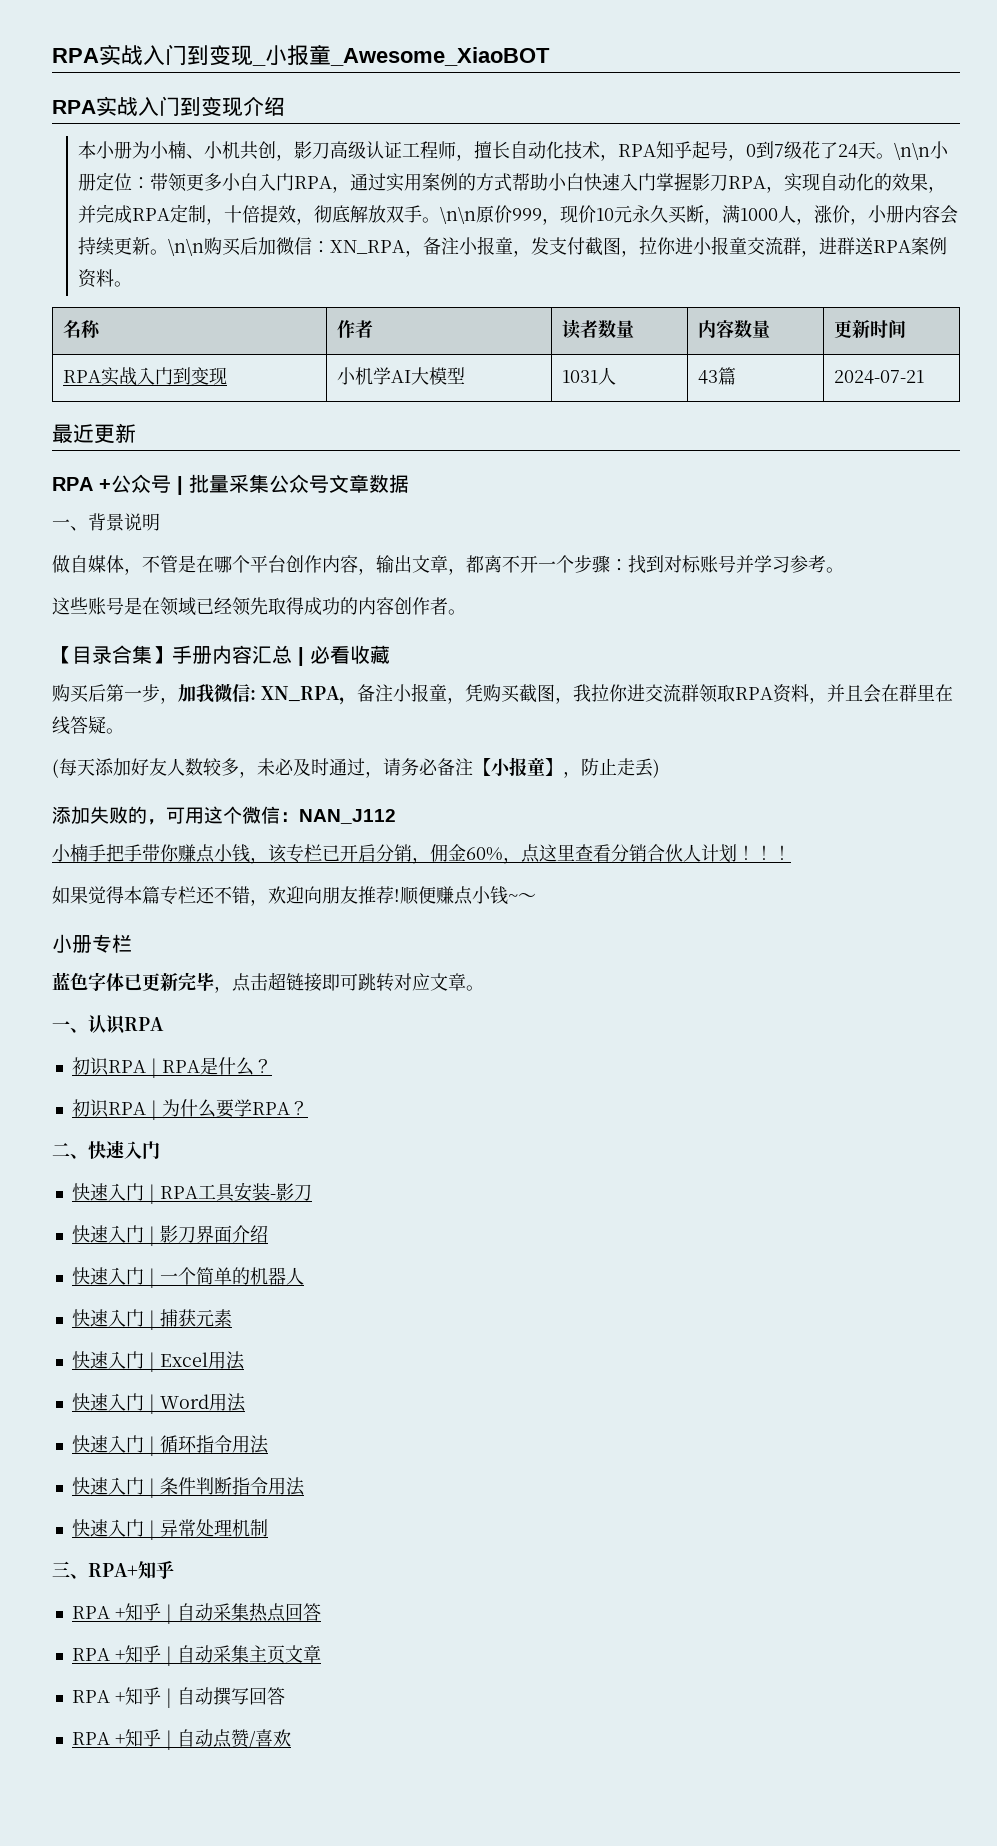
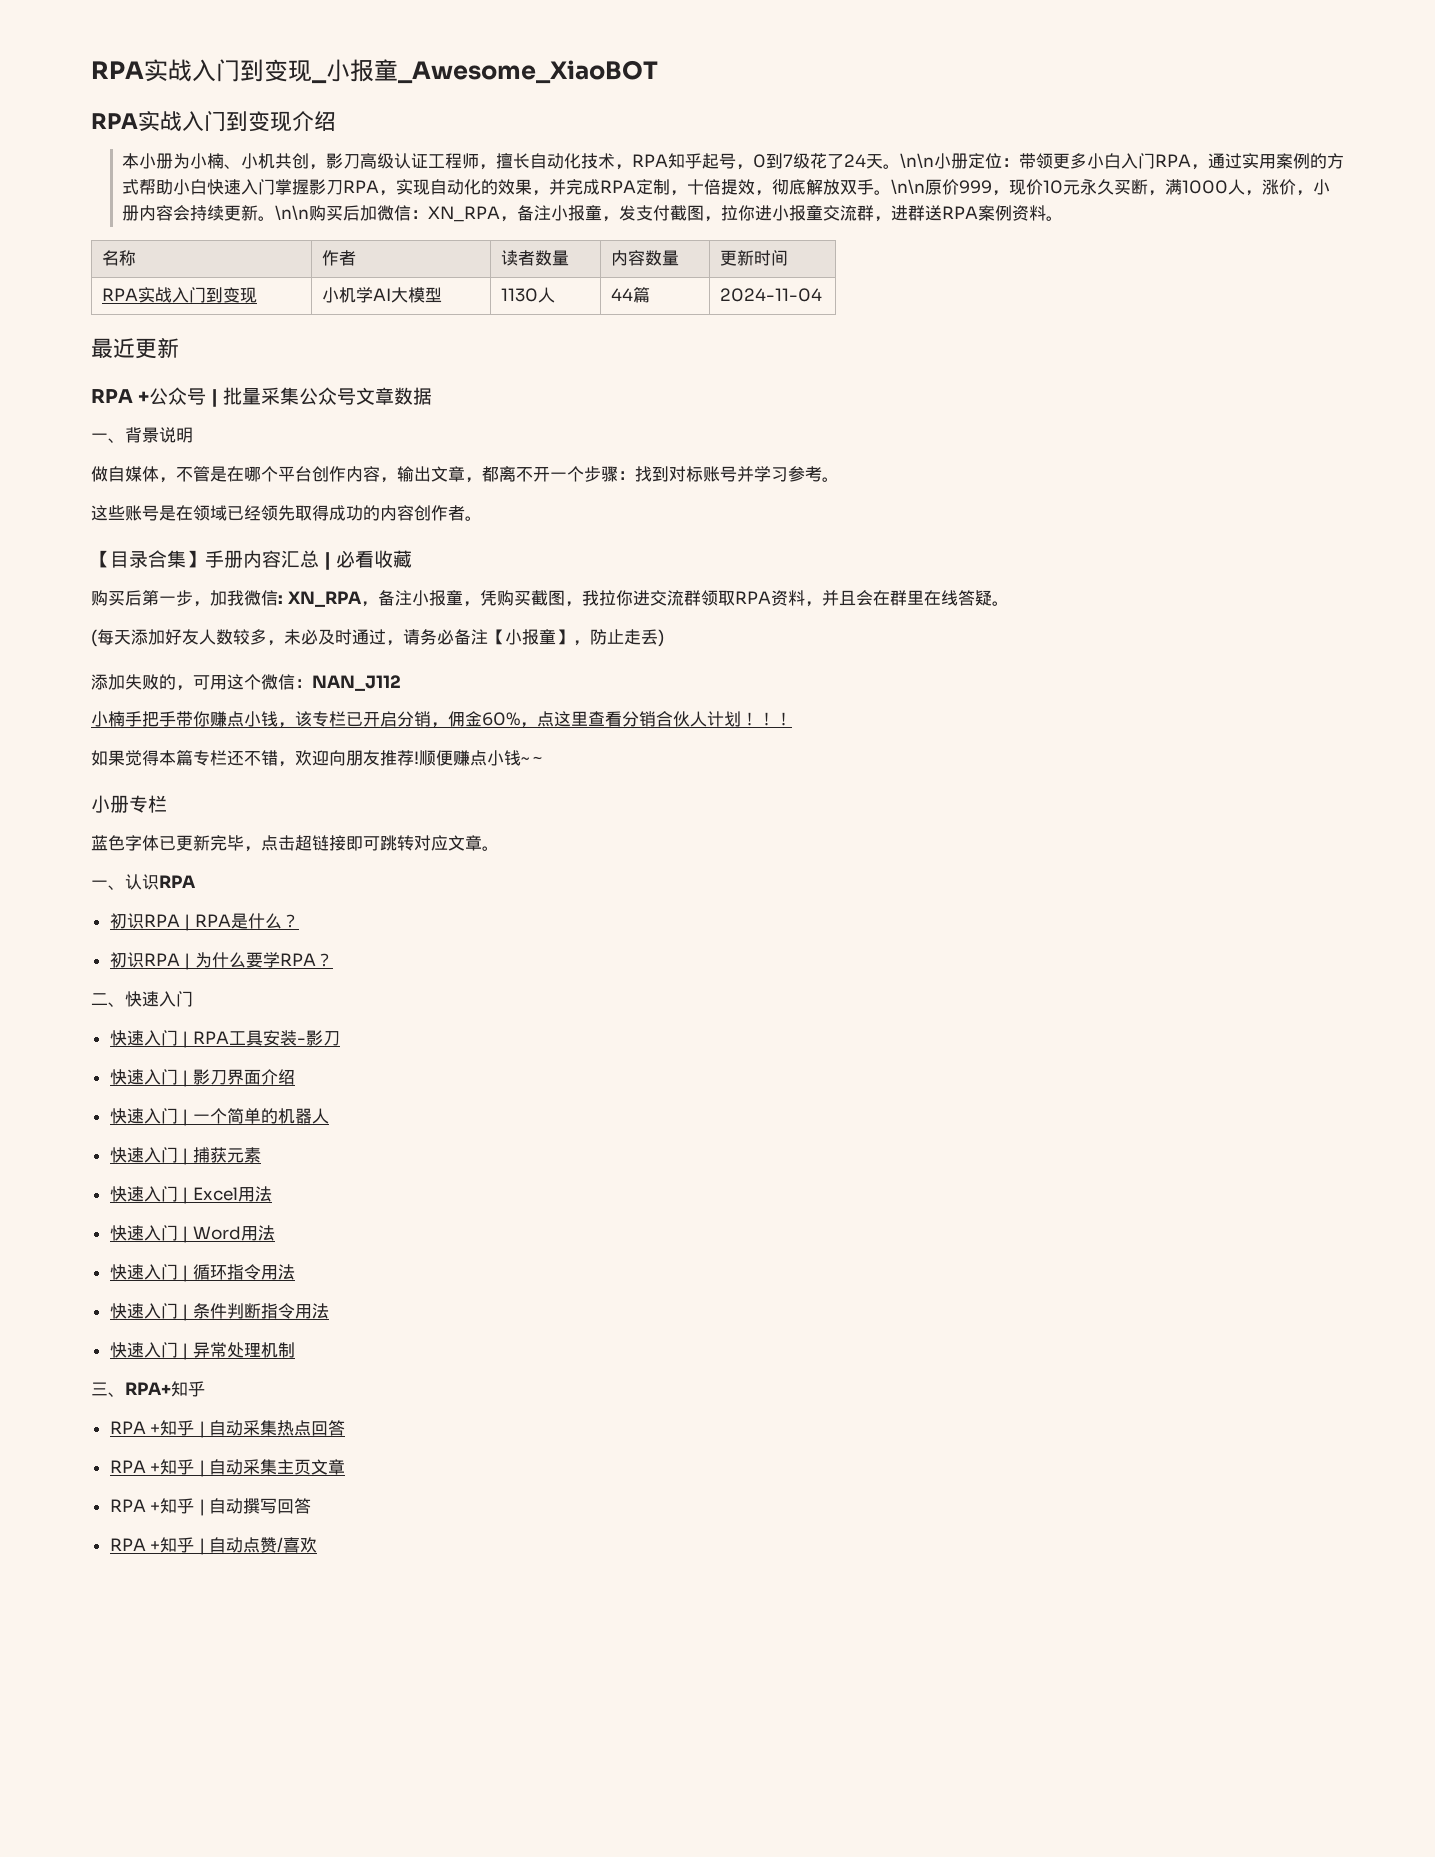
- RPA实战入门到变现 | 小机学AI大模型 | 1031人 | 43篇 | 2024-07-21
+ RPA实战入门到变现 | 小机学AI大模型 | 1130人 | 44篇 | 2024-11-04

